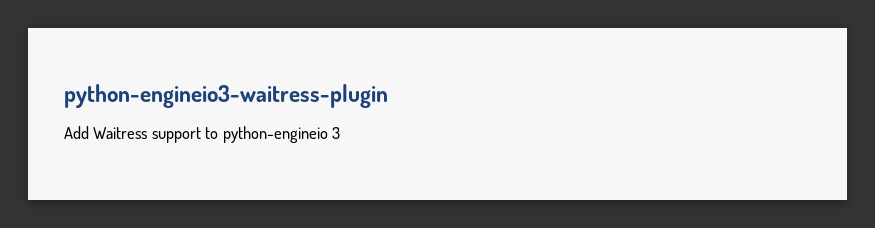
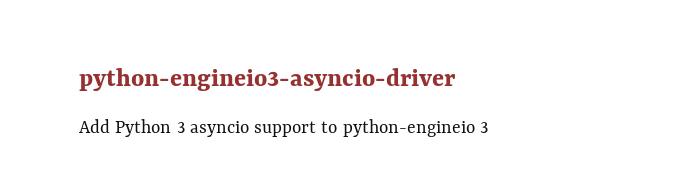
- python-engineio3-waitress-plugin
+ python-engineio3-asyncio-driver
- Add Waitress support to python-engineio 3
+ Add Python 3 asyncio support to python-engineio 3

